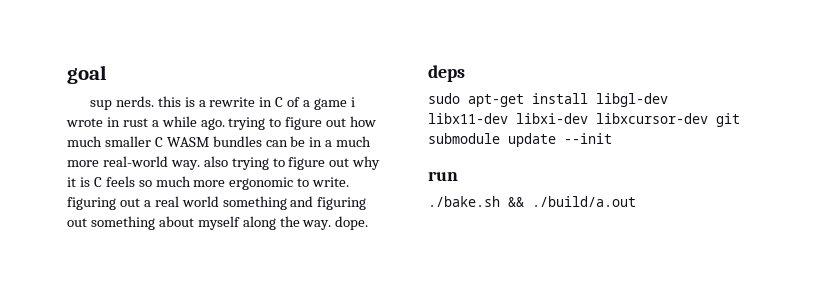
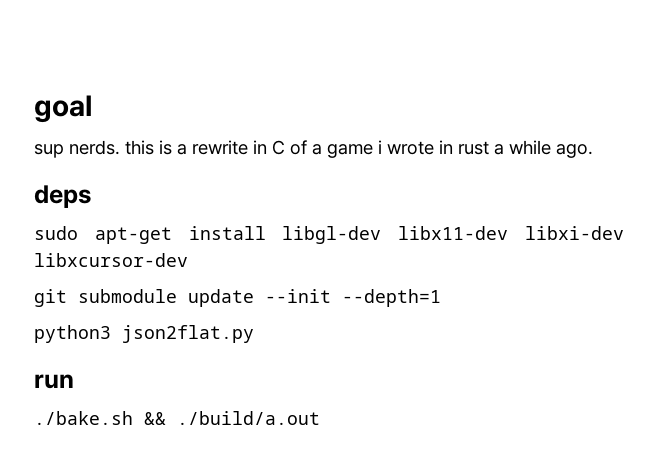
- sup nerds. this is a rewrite in C of a game i wrote in rust a while ago. trying to figure out how much smaller C WASM bundles can be in a much more real-world way. also trying to figure out why it is C feels so much more ergonomic to write. figuring out a real world something and figuring out something about myself along the way. dope.
+ sup nerds. this is a rewrite in C of a game i wrote in rust a while ago.
- sudo apt-get install libgl-dev libx11-dev libxi-dev libxcursor-dev git submodule update --init
+ sudo apt-get install libgl-dev libx11-dev libxi-dev libxcursor-dev
+ git submodule update --init --depth=1
+ python3 json2flat.py

